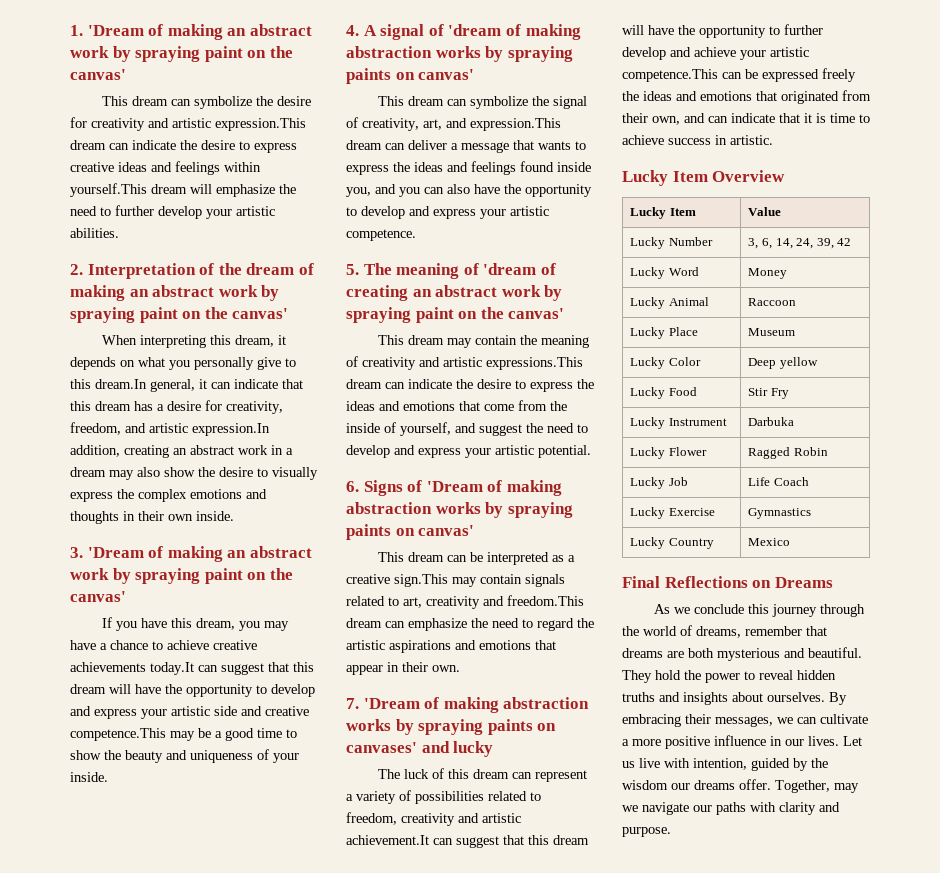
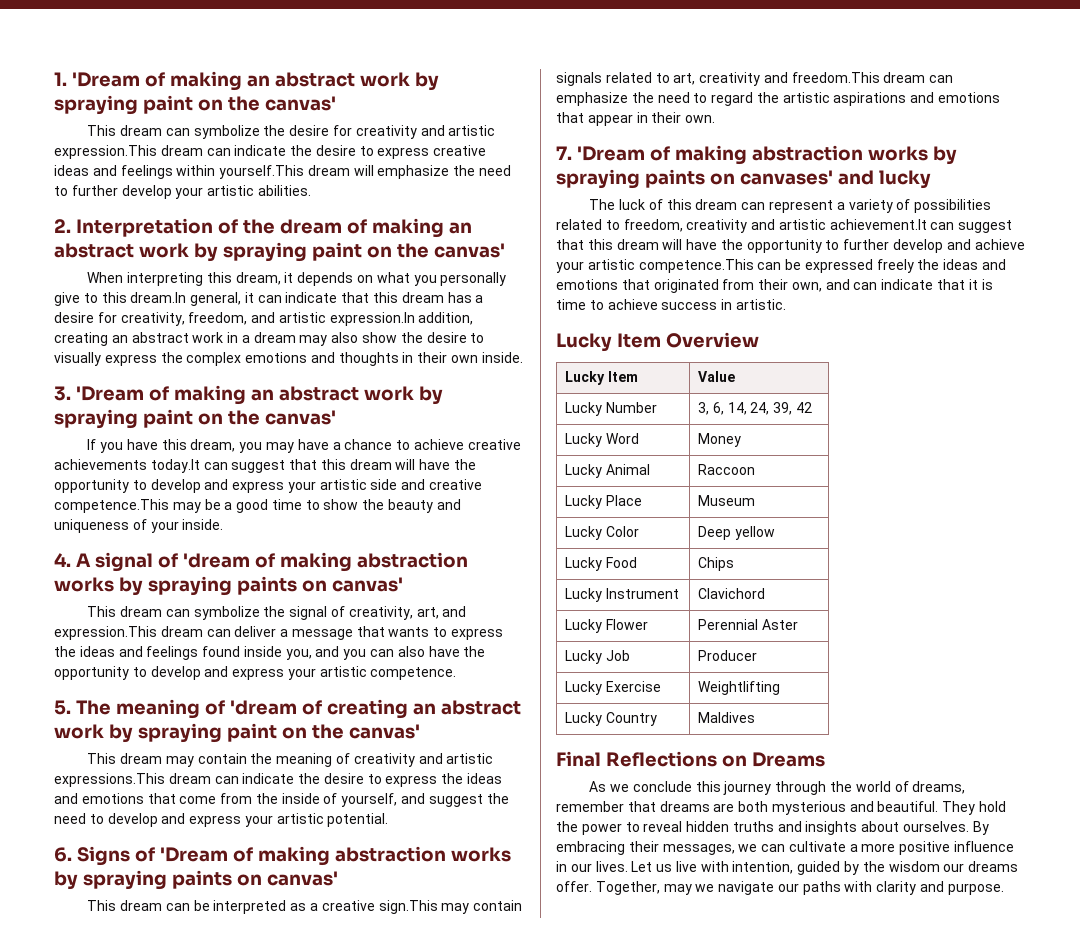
- Lucky Food | Stir Fry
+ Lucky Food | Chips
- Lucky Instrument | Darbuka
+ Lucky Instrument | Clavichord
- Lucky Flower | Ragged Robin
+ Lucky Flower | Perennial Aster
- Lucky Job | Life Coach
+ Lucky Job | Producer
- Lucky Exercise | Gymnastics
+ Lucky Exercise | Weightlifting
- Lucky Country | Mexico
+ Lucky Country | Maldives

